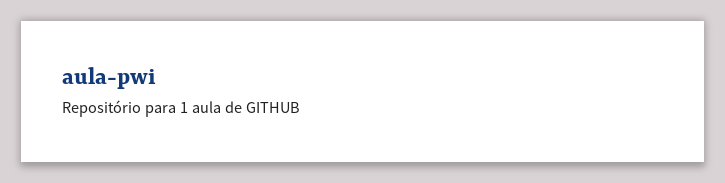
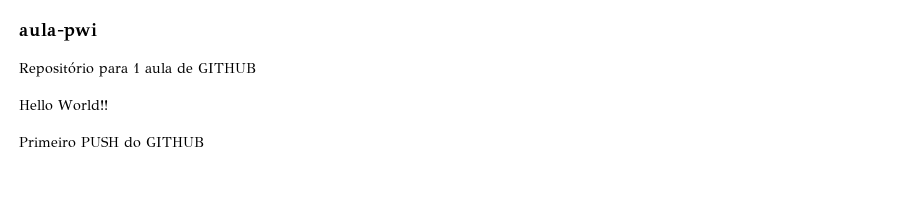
+ Hello World!!
+ Primeiro PUSH do GITHUB

